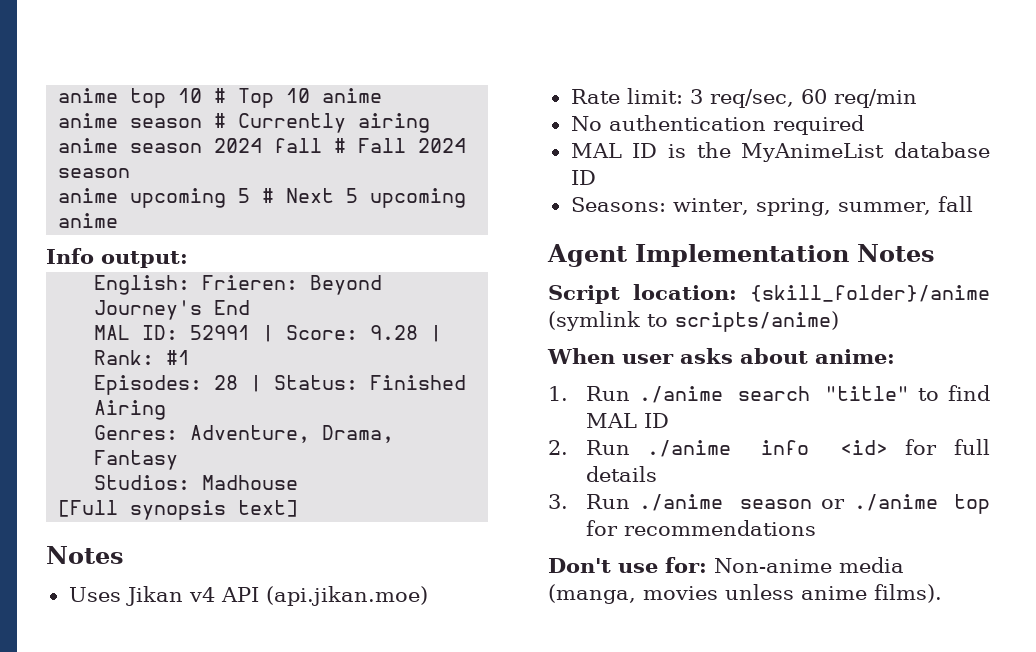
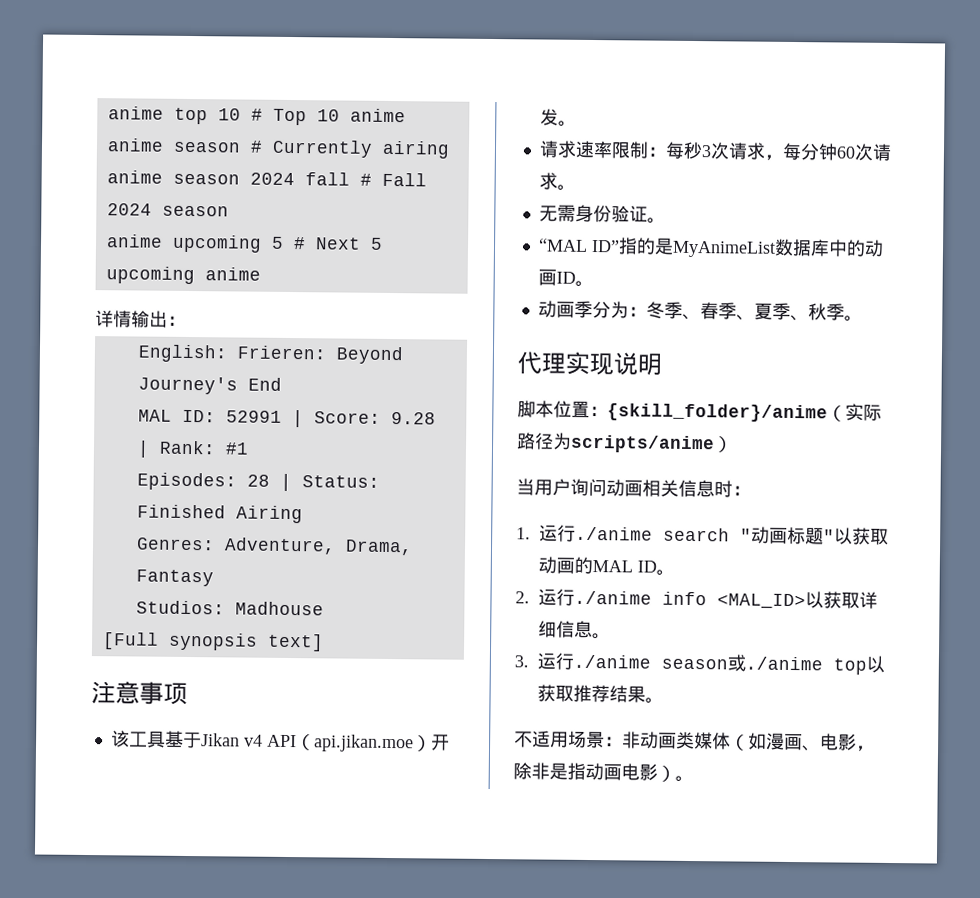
- Info output:
+ 详情输出：
  [Full synopsis text]
- Notes
- Uses Jikan v4 API (api.jikan.moe)
- Rate limit: 3 req/sec, 60 req/min
- No authentication required
- MAL ID is the MyAnimeList database ID
- Seasons: winter, spring, summer, fall
- Agent Implementation Notes
- Script location: {skill_folder}/anime (symlink to scripts/anime)
- When user asks about anime:
- 1. Run ./anime search "title" to find MAL ID
- 2. Run ./anime info <id> for full details
- 3. Run ./anime season or ./anime top for recommendations
- Don't use for: Non-anime media (manga, movies unless anime films).
+ 注意事项
+ 该工具基于Jikan v4 API（api.jikan.moe）开发。
+ 请求速率限制：每秒3次请求，每分钟60次请求。
+ 无需身份验证。
+ “MAL ID”指的是MyAnimeList数据库中的动画ID。
+ 动画季分为：冬季、春季、夏季、秋季。
+ 代理实现说明
+ 脚本位置：{skill_folder}/anime（实际路径为scripts/anime）
+ 当用户询问动画相关信息时：
+ 1.运行./anime search "动画标题"以获取动画的MAL ID。
+ 2.运行./anime info <MAL_ID>以获取详细信息。
+ 3.运行./anime season或./anime top以获取推荐结果。
+ 不适用场景：非动画类媒体（如漫画、电影，除非是指动画电影）。

